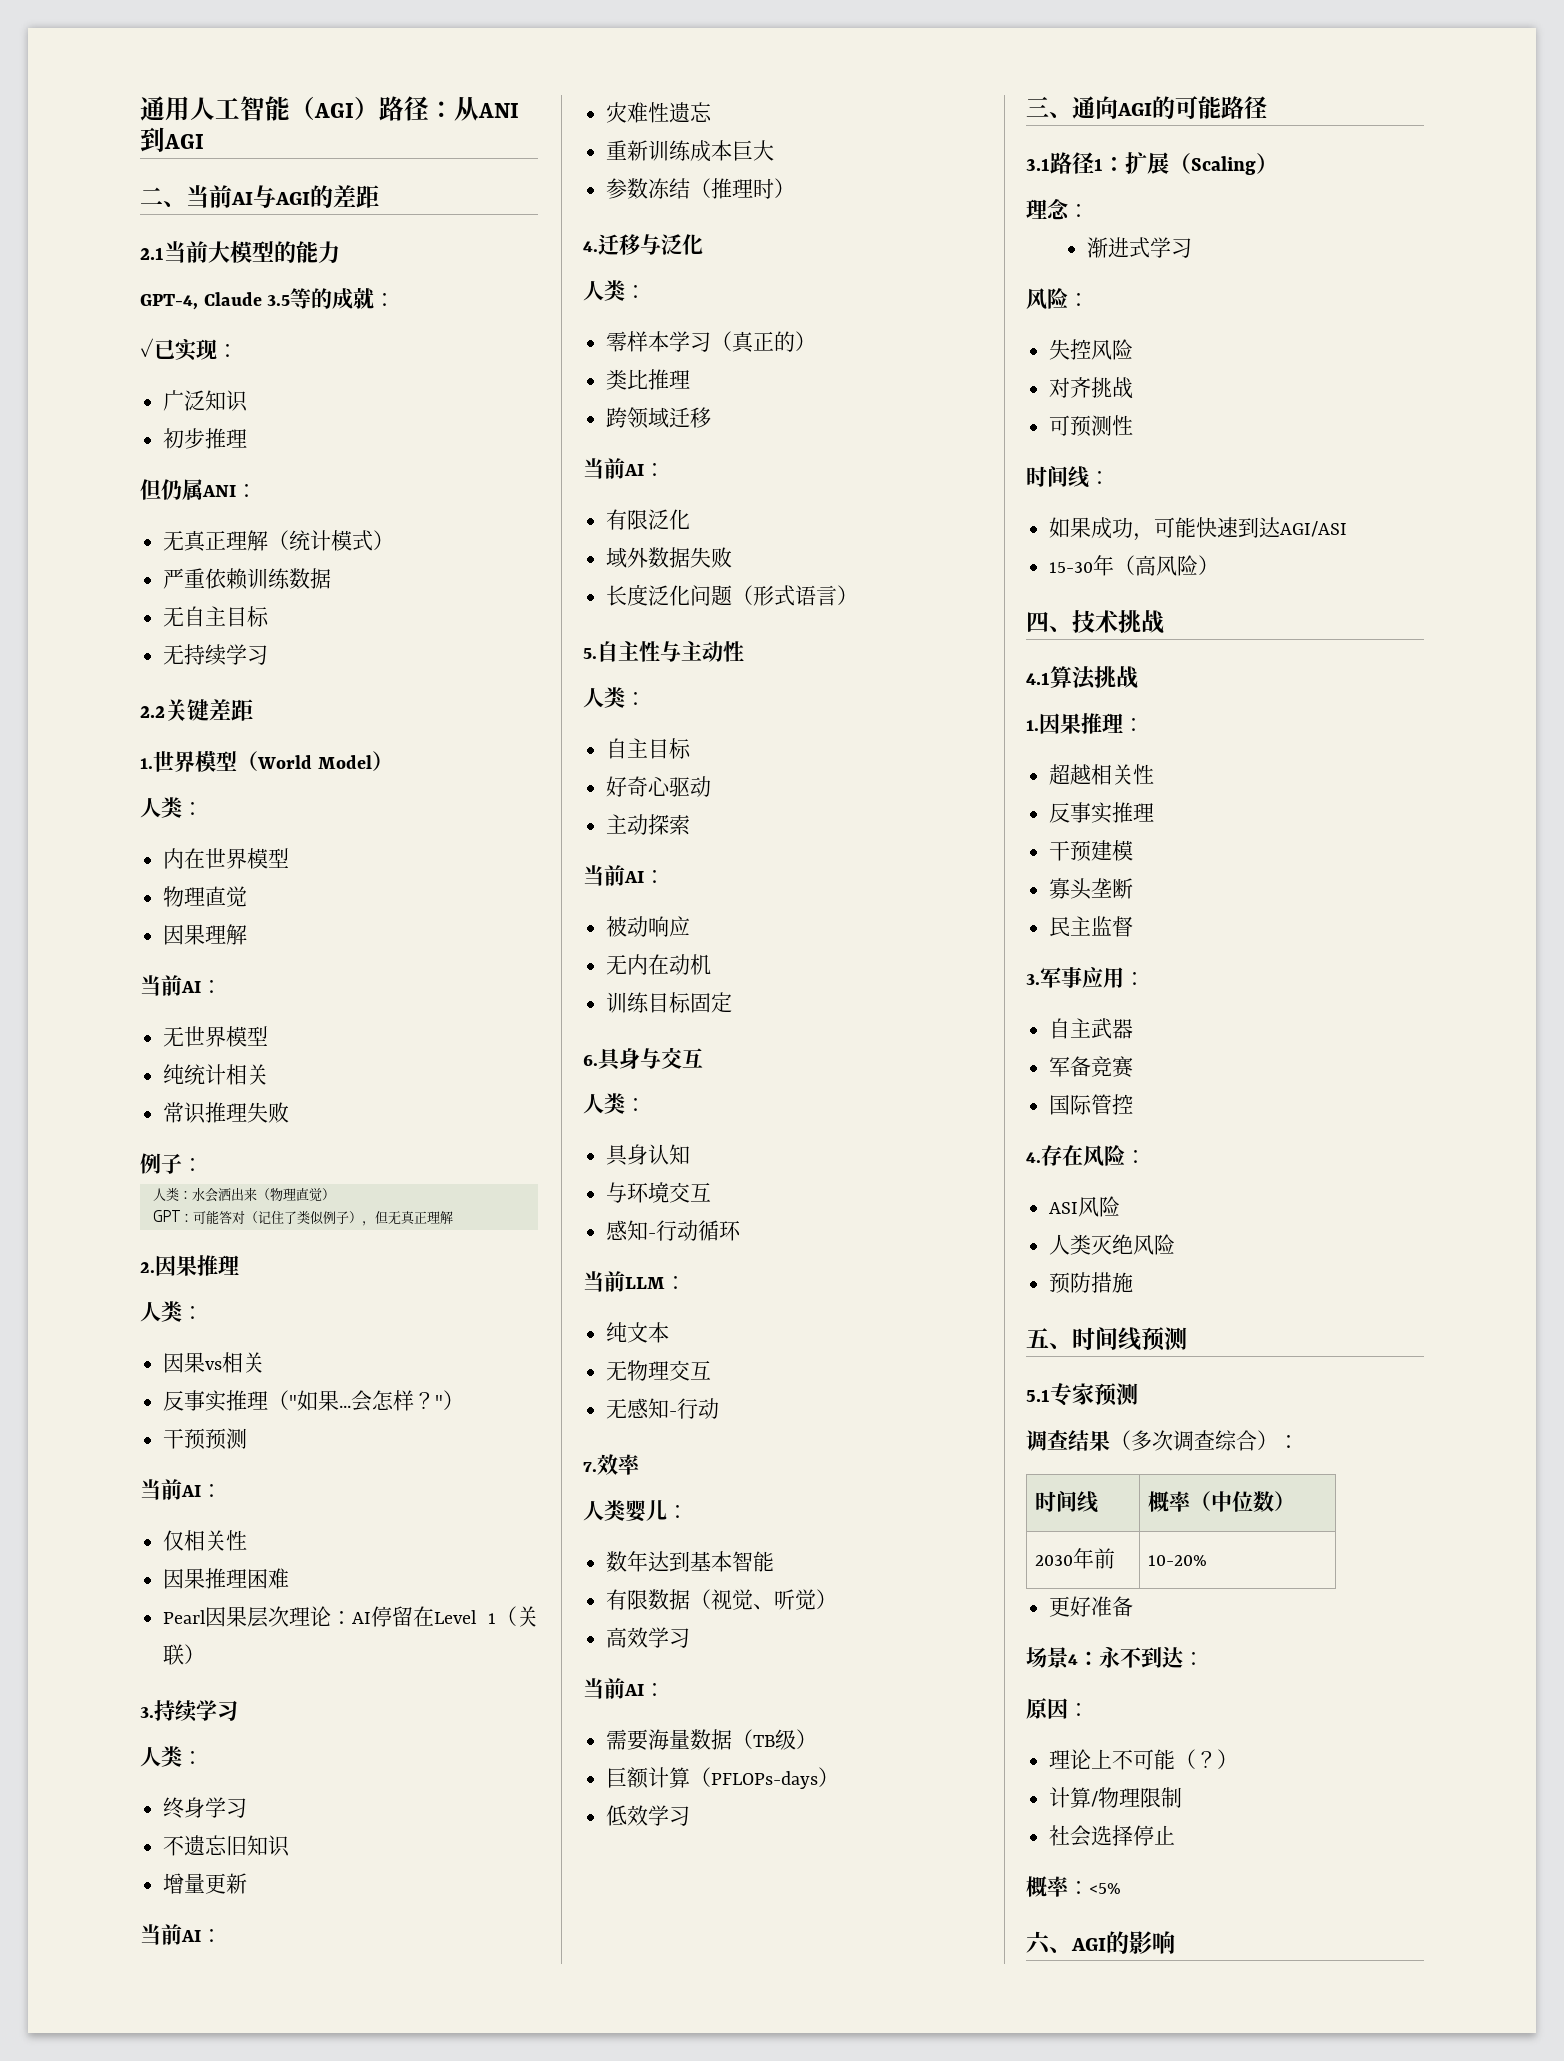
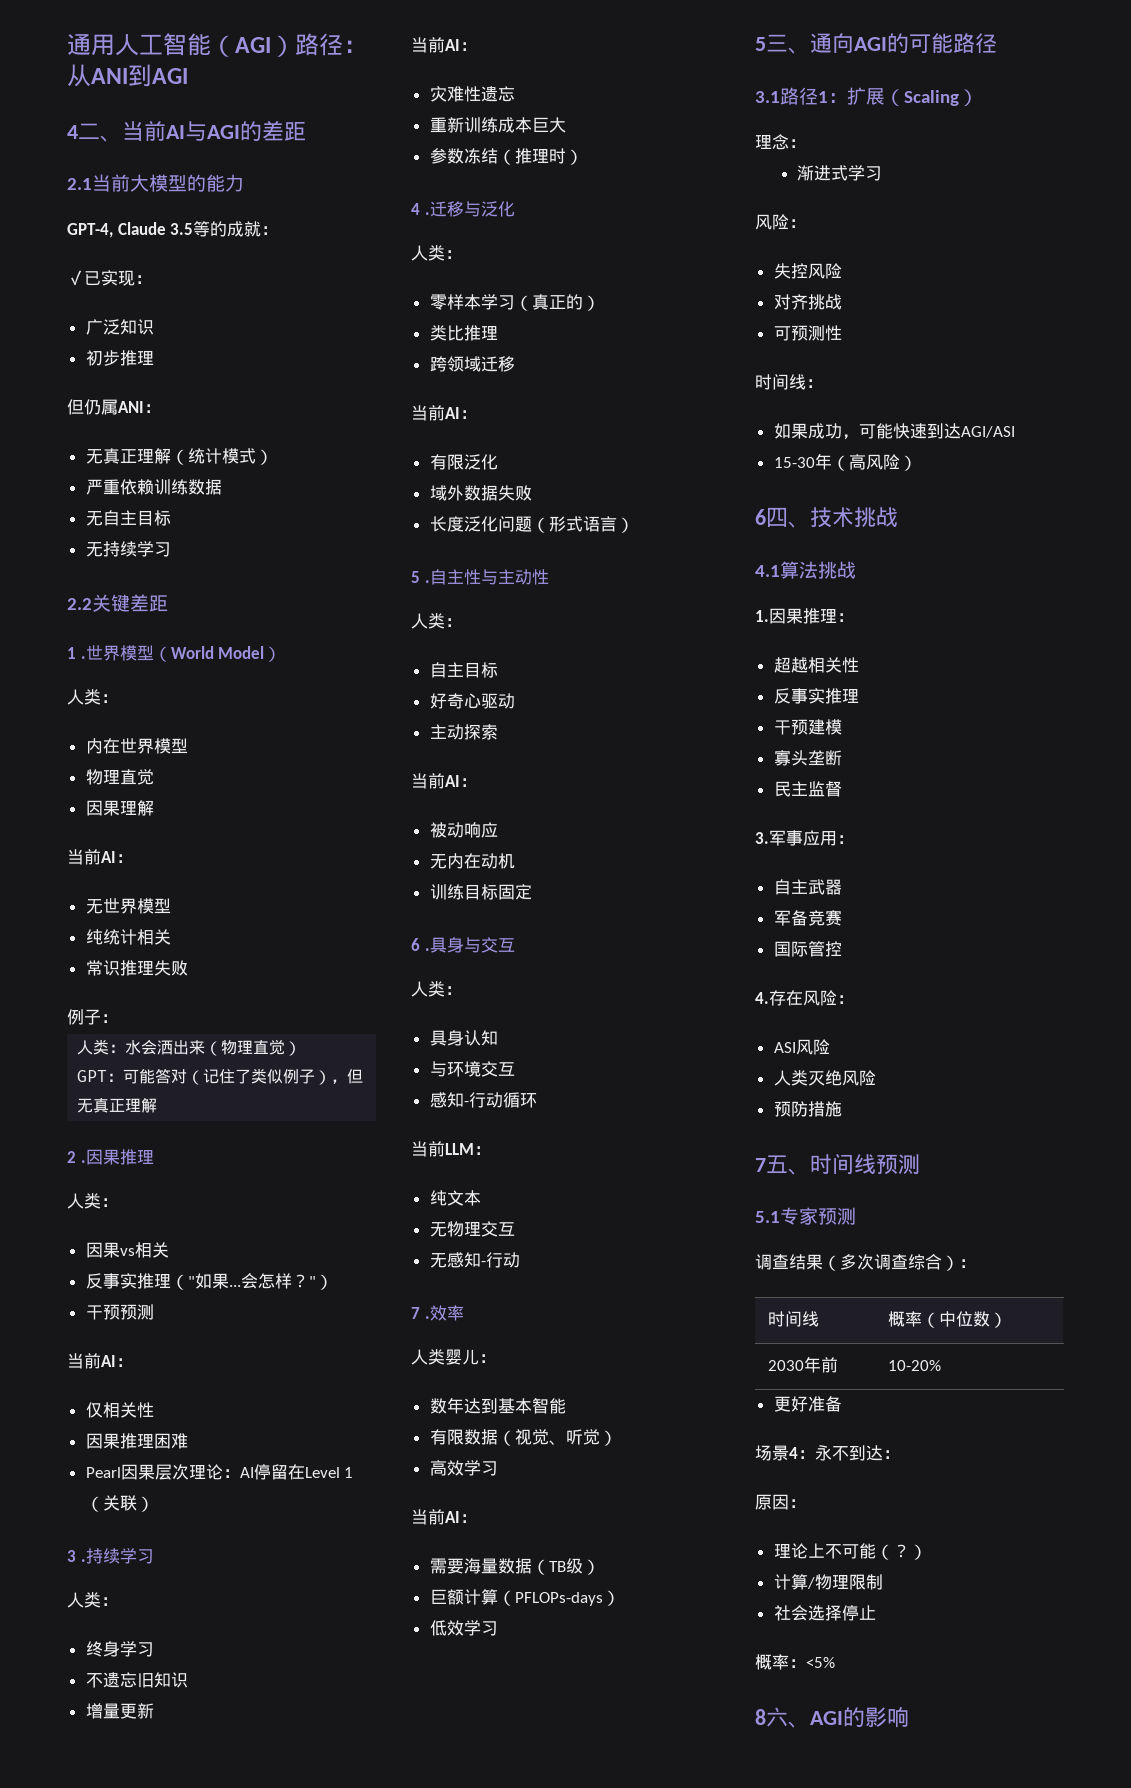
- 二、当前AI与AGI的差距
+ 4二、当前AI与AGI的差距
- 1.世界模型（World Model）
+ 1 .世界模型（World Model）
- 2.因果推理
+ 2 .因果推理
- 3.持续学习
+ 3 .持续学习
- 4.迁移与泛化
+ 4 .迁移与泛化
- 5.自主性与主动性
+ 5 .自主性与主动性
- 6.具身与交互
+ 6 .具身与交互
- 7.效率
+ 7 .效率
- 三、通向AGI的可能路径
+ 5三、通向AGI的可能路径
- 四、技术挑战
+ 6四、技术挑战
- 五、时间线预测
+ 7五、时间线预测
- 六、AGI的影响
+ 8六、AGI的影响

